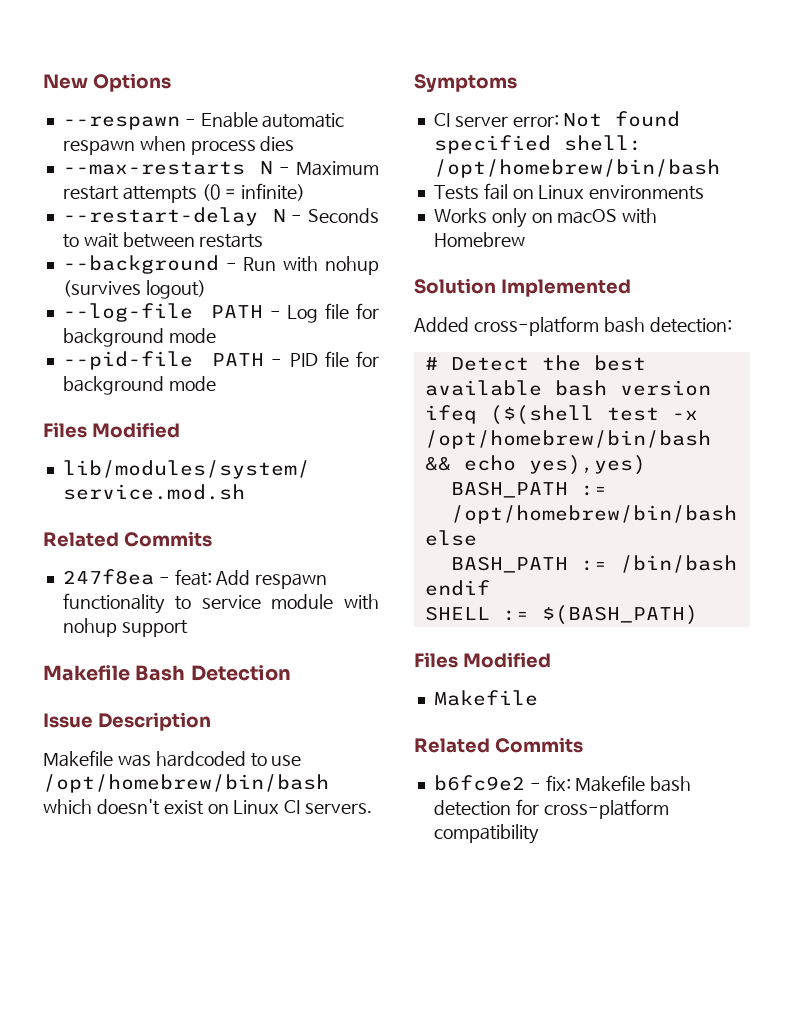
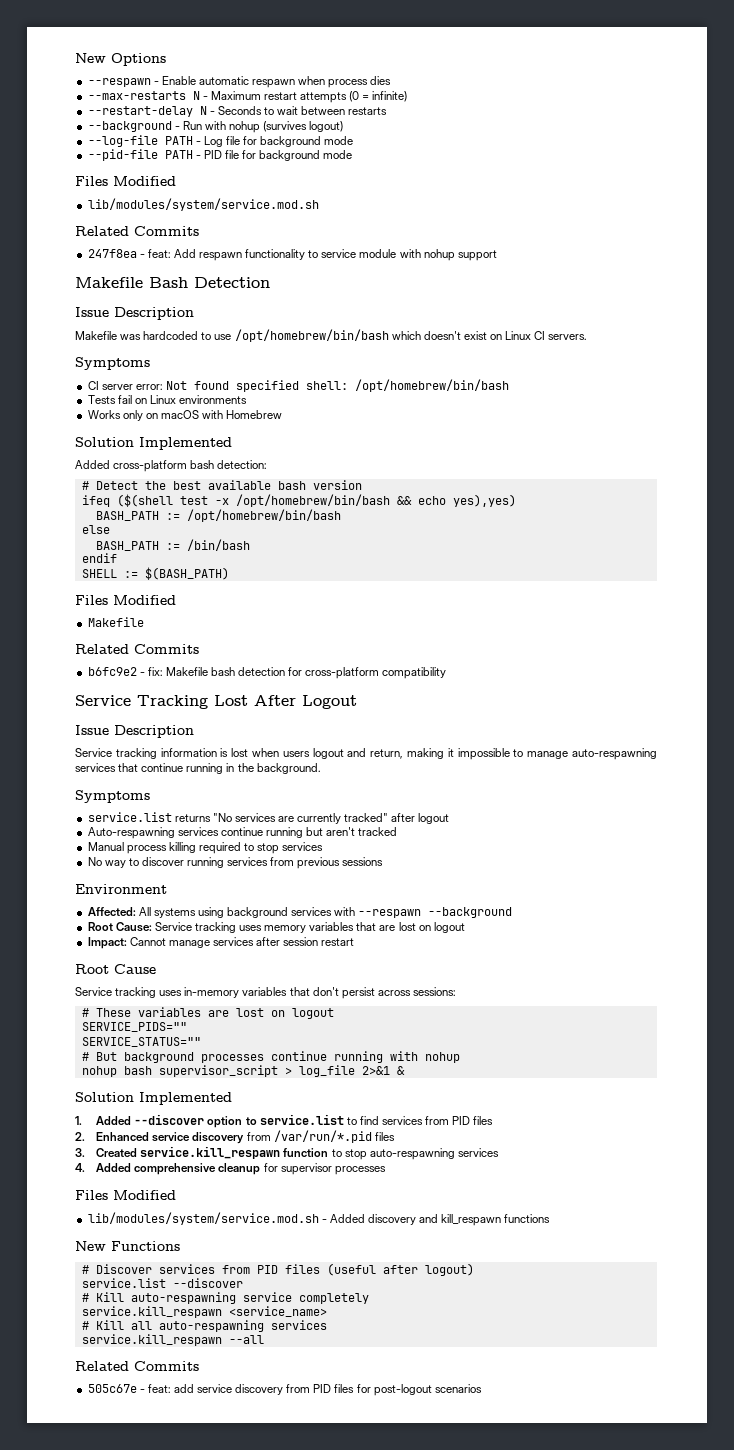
+ Service Tracking Lost After Logout
+ Issue Description
+ Service tracking information is lost when users logout and return, making it impossible to manage auto-respawning services that continue running in the background.
+ Symptoms
+ service.list returns "No services are currently tracked" after logout
+ Auto-respawning services continue running but aren't tracked
+ Manual process killing required to stop services
+ No way to discover running services from previous sessions
+ Environment
+ Affected: All systems using background services with --respawn --background
+ Root Cause: Service tracking uses memory variables that are lost on logout
+ Impact: Cannot manage services after session restart
+ Root Cause
+ Service tracking uses in-memory variables that don't persist across sessions:
+ # These variables are lost on logout
+ SERVICE_PIDS=""
+ SERVICE_STATUS=""
+ # But background processes continue running with nohup
+ nohup bash supervisor_script > log_file 2>&1 &
+ Solution Implemented
+ 1. Added --discover option to service.list to find services from PID files
+ 2. Enhanced service discovery from /var/run/*.pid files
+ 3. Created service.kill_respawn function to stop auto-respawning services
+ 4. Added comprehensive cleanup for supervisor processes
+ Files Modified
+ lib/modules/system/service.mod.sh - Added discovery and kill_respawn functions
+ New Functions
+ # Discover services from PID files (useful after logout)
+ service.list --discover
+ # Kill auto-respawning service completely
+ service.kill_respawn <service_name>
+ # Kill all auto-respawning services
+ service.kill_respawn --all
+ Related Commits
+ 505c67e - feat: add service discovery from PID files for post-logout scenarios

